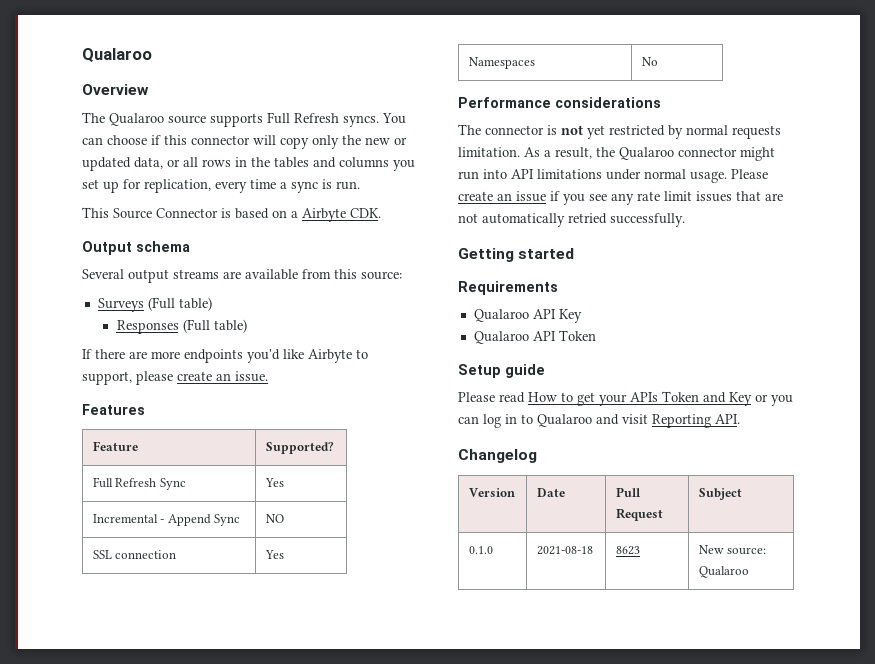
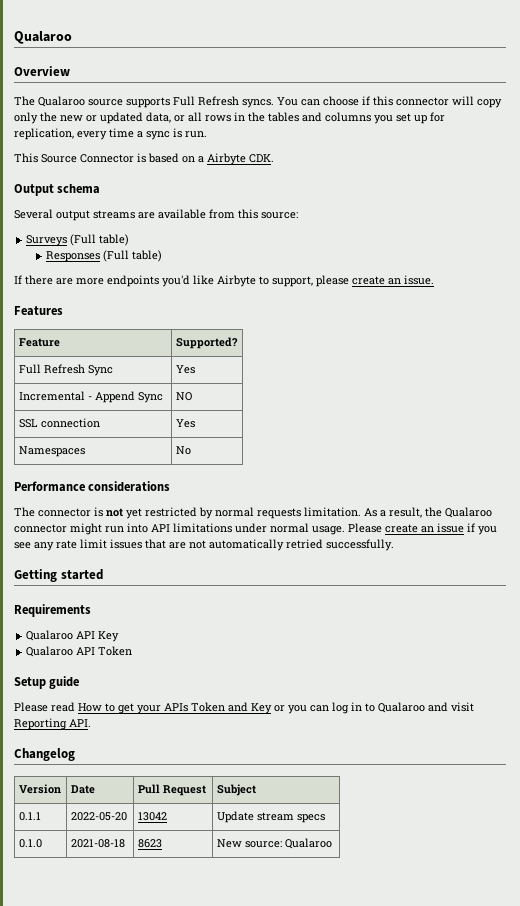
+ 0.1.1 | 2022-05-20 | 13042 | Update stream specs

